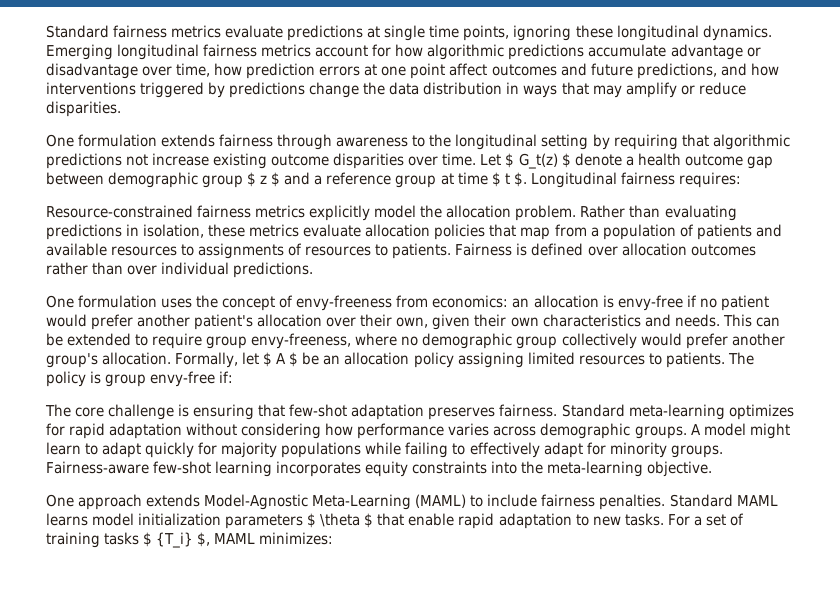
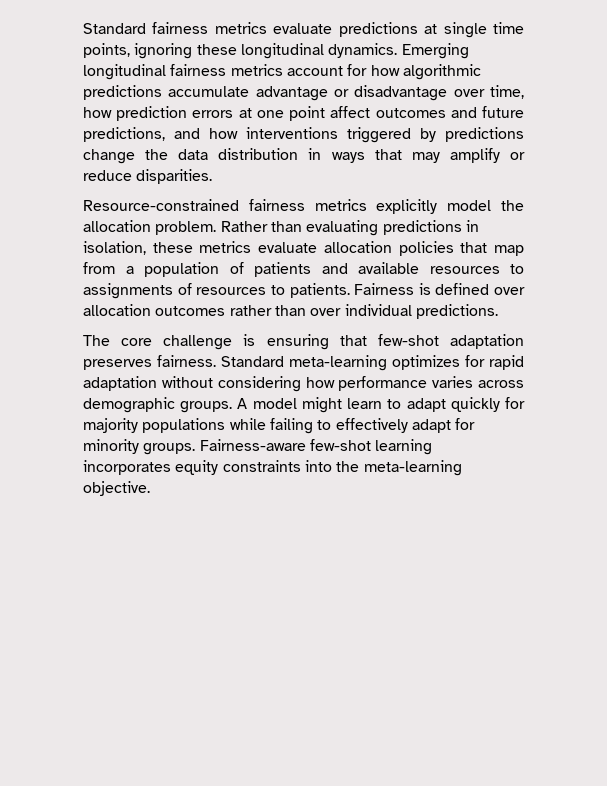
- One formulation extends fairness through awareness to the longitudinal setting by requiring that algorithmic predictions not increase existing outcome disparities over time. Let $ G_t(z) $ denote a health outcome gap between demographic group $ z $ and a reference group at time $ t $. Longitudinal fairness requires:
- One formulation uses the concept of envy-freeness from economics: an allocation is envy-free if no patient would prefer another patient's allocation over their own, given their own characteristics and needs. This can be extended to require group envy-freeness, where no demographic group collectively would prefer another group's allocation. Formally, let $ A $ be an allocation policy assigning limited resources to patients. The policy is group envy-free if:
- One approach extends Model-Agnostic Meta-Learning (MAML) to include fairness penalties. Standard MAML learns model initialization parameters $ \theta $ that enable rapid adaptation to new tasks. For a set of training tasks $ {T_i} $, MAML minimizes:

